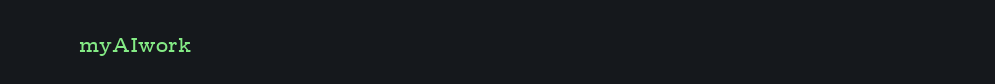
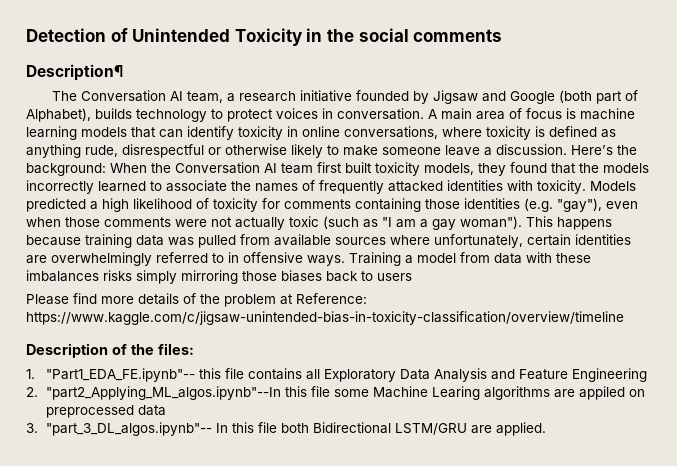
- myAIwork
+ Detection of Unintended Toxicity in the social comments
+ Description¶
+ The Conversation AI team, a research initiative founded by Jigsaw and Google (both part of Alphabet), builds technology to protect voices in conversation. A main area of focus is machine learning models that can identify toxicity in online conversations, where toxicity is defined as anything rude, disrespectful or otherwise likely to make someone leave a discussion. Here’s the background: When the Conversation AI team first built toxicity models, they found that the models incorrectly learned to associate the names of frequently attacked identities with toxicity. Models predicted a high likelihood of toxicity for comments containing those identities (e.g. "gay"), even when those comments were not actually toxic (such as "I am a gay woman"). This happens because training data was pulled from available sources where unfortunately, certain identities are overwhelmingly referred to in offensive ways. Training a model from data with these imbalances risks simply mirroring those biases back to users
+ Please find more details of the problem at Reference: https://www.kaggle.com/c/jigsaw-unintended-bias-in-toxicity-classification/overview/timeline
+ Description of the files:
+ 1. "Part1_EDA_FE.ipynb"-- this file contains all Exploratory Data Analysis and Feature Engineering
+ 2. "part2_Applying_ML_algos.ipynb"--In this file some Machine Learing algorithms are appiled on preprocessed data
+ 3. "part_3_DL_algos.ipynb"-- In this file both Bidirectional LSTM/GRU are applied.

